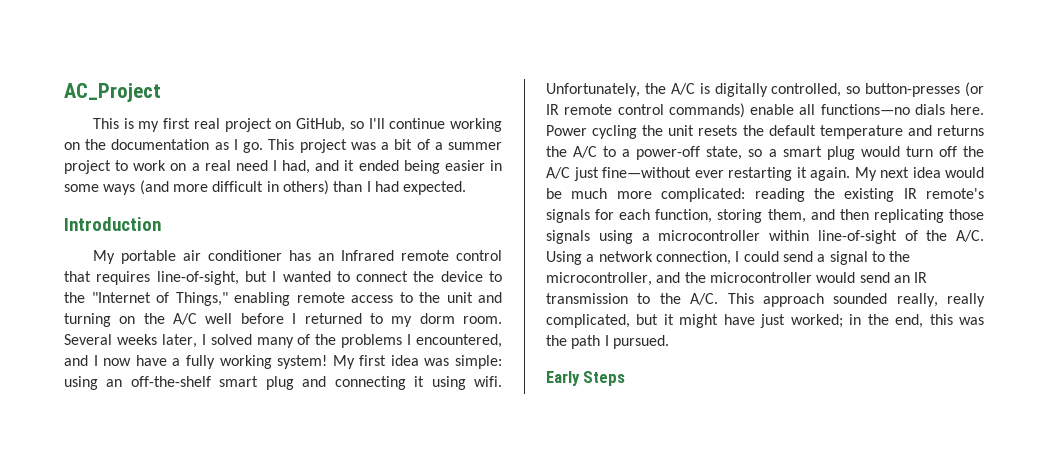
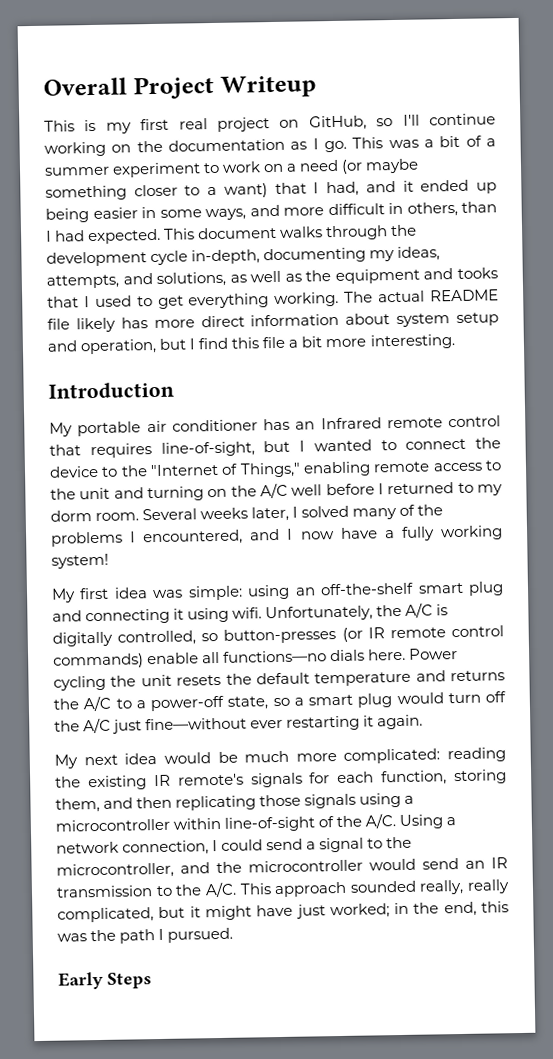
- AC_Project
+ Overall Project Writeup
- This project was a bit of a summer project to work on a real need I had, and it ended being easier in some ways (and more difficult in others) than I had expected.
+ This was a bit of a summer experiment to work on a need (or maybe something closer to a want) that I had, and it ended up being easier in some ways, and more difficult in others, than I had expected. This document walks through the development cycle in-depth, documenting my ideas, attempts, and solutions, as well as the equipment and tooks that I used to get everything working. The actual README file likely has more direct information about system setup and operation, but I find this file a bit more interesting.
- Several weeks later, I solved many of the problems I encountered, and I now have a fully working system! My first idea was simple: using an off-the-shelf smart plug and connecting it using wifi.
+ Several weeks later, I solved many of the problems I encountered, and I now have a fully working system!
+ My first idea was simple: using an off-the-shelf smart plug and connecting it using wifi.
- Power cycling the unit resets the default temperature and returns the A/C to a power-off state, so a smart plug would turn off the A/C just fine—without ever restarting it again. My next idea would be much more complicated:
+ Power cycling the unit resets the default temperature and returns the A/C to a power-off state, so a smart plug would turn off the A/C just fine—without ever restarting it again.
+ My next idea would be much more complicated:

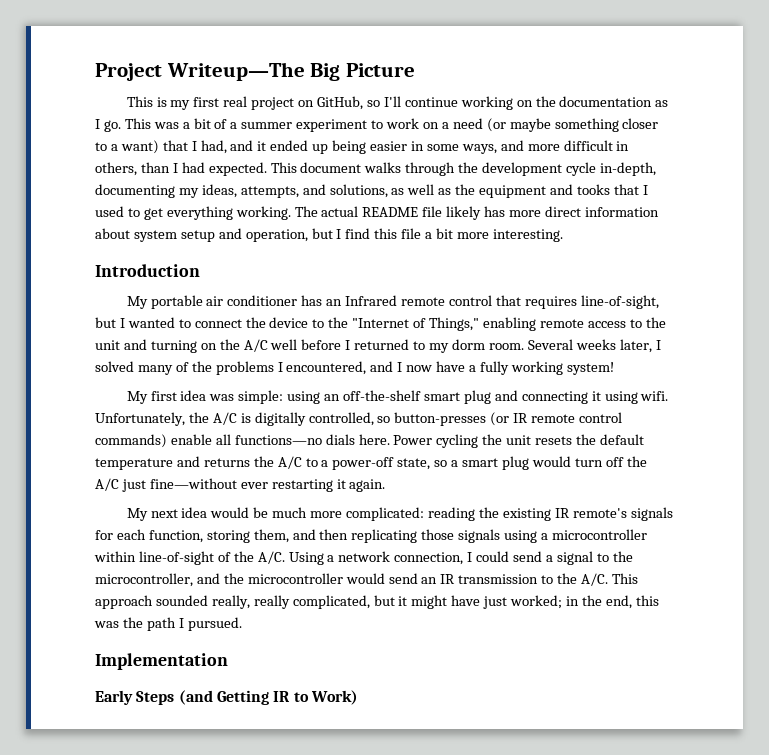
- Overall Project Writeup
+ Project Writeup—The Big Picture
+ Implementation
- Early Steps
+ Early Steps (and Getting IR to Work)

